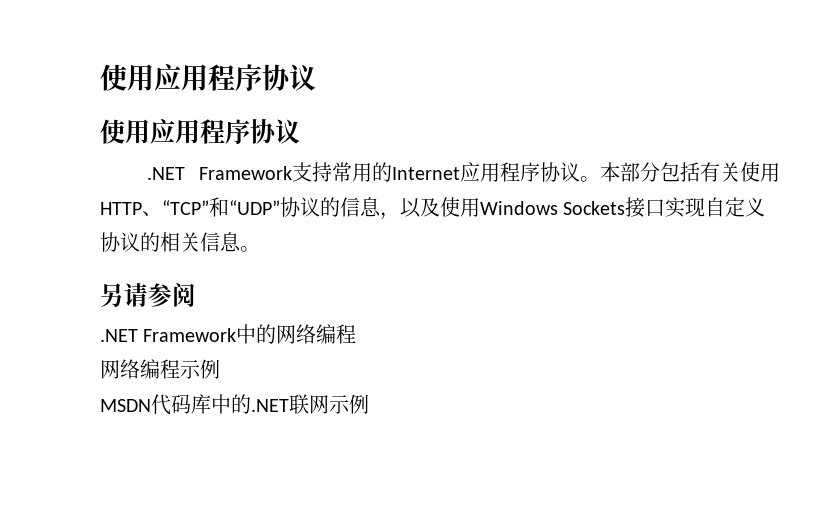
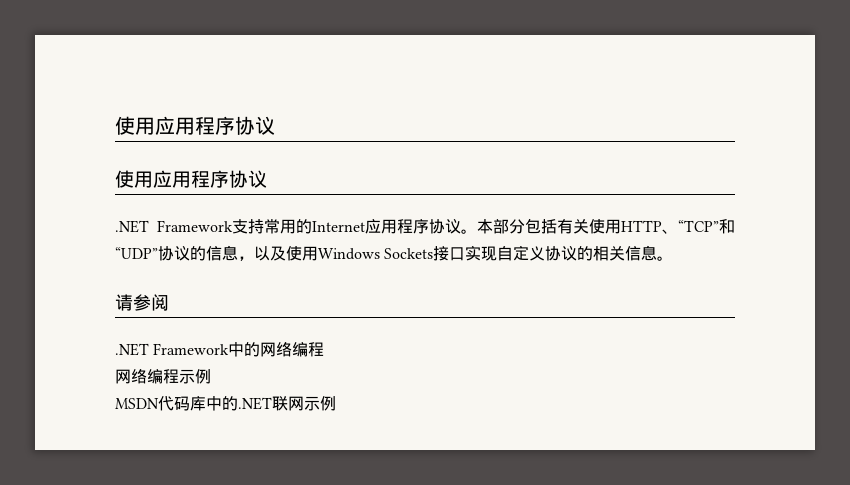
- 另请参阅
+ 请参阅

